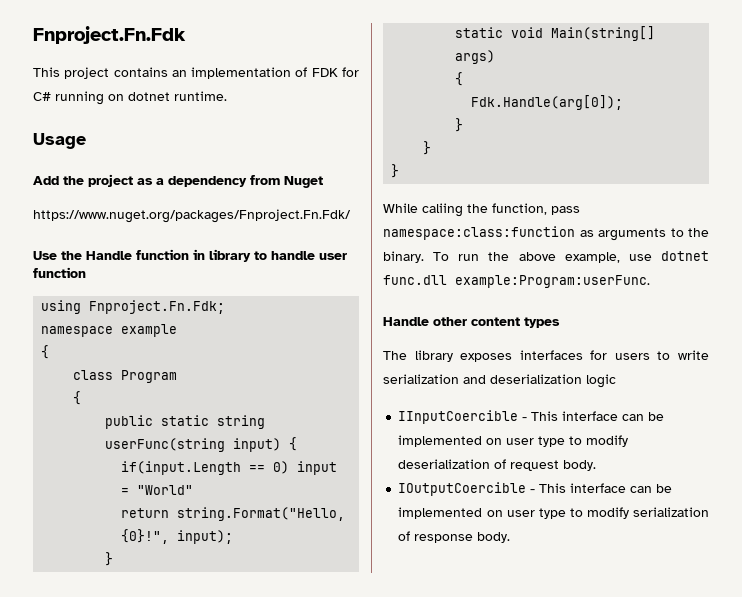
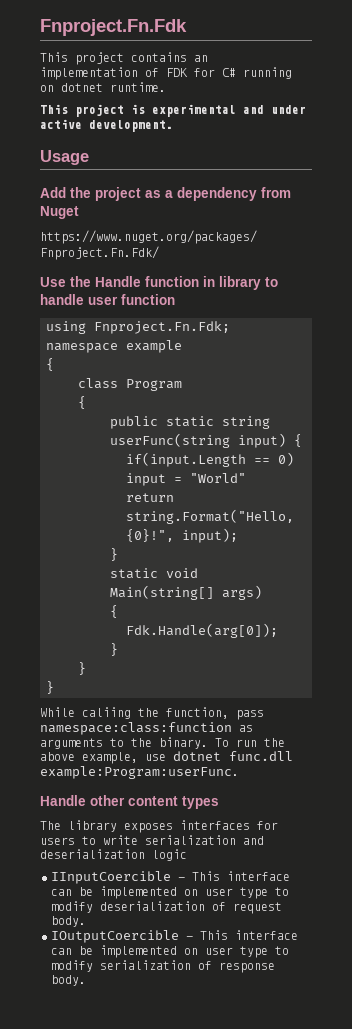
+ This project is experimental and under active development.

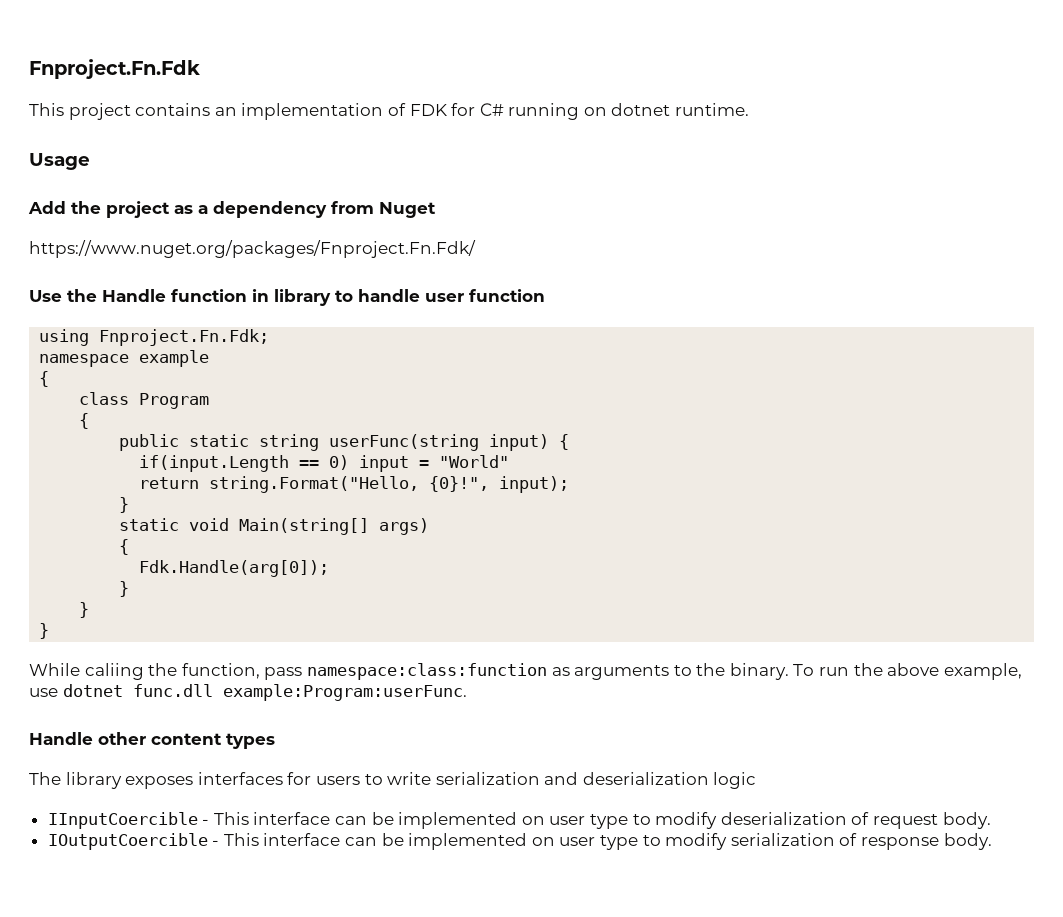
- This project is experimental and under active development.

